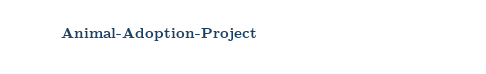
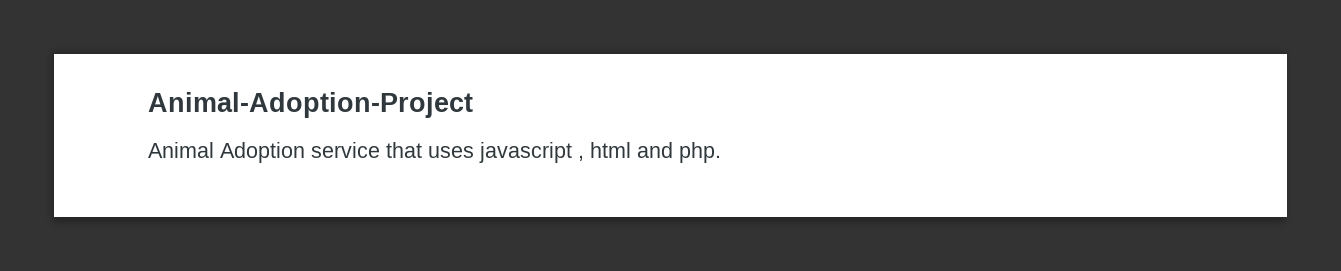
+ Animal Adoption service that uses javascript , html and php.

